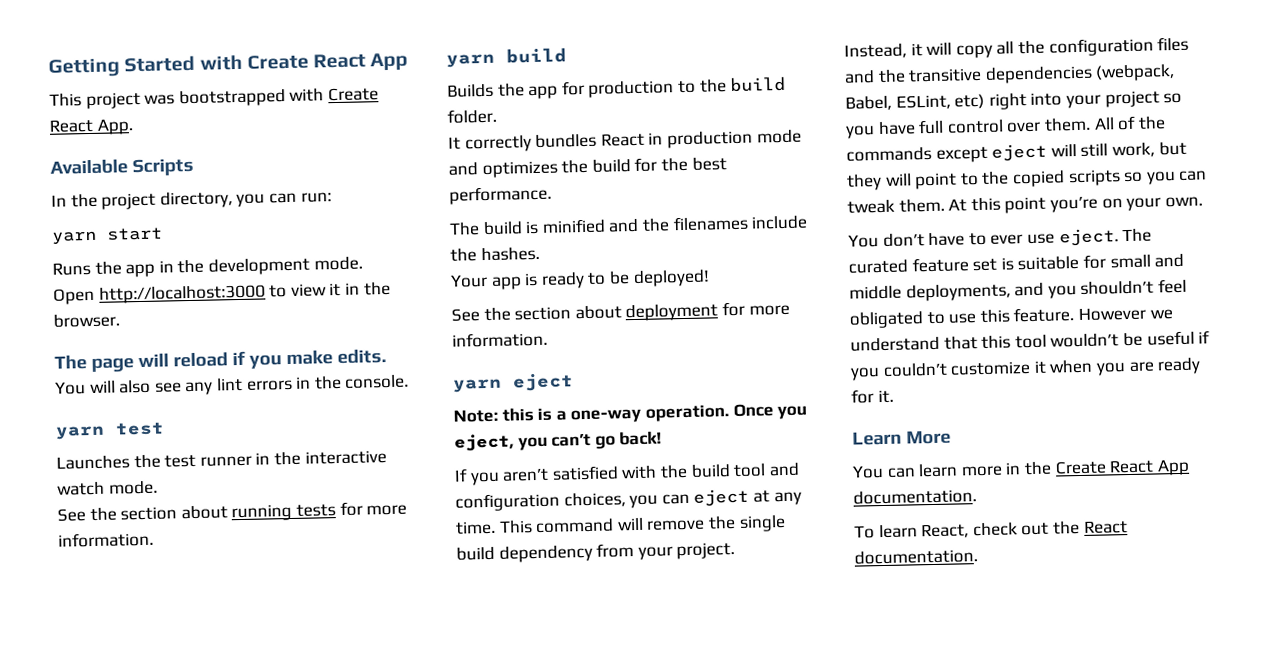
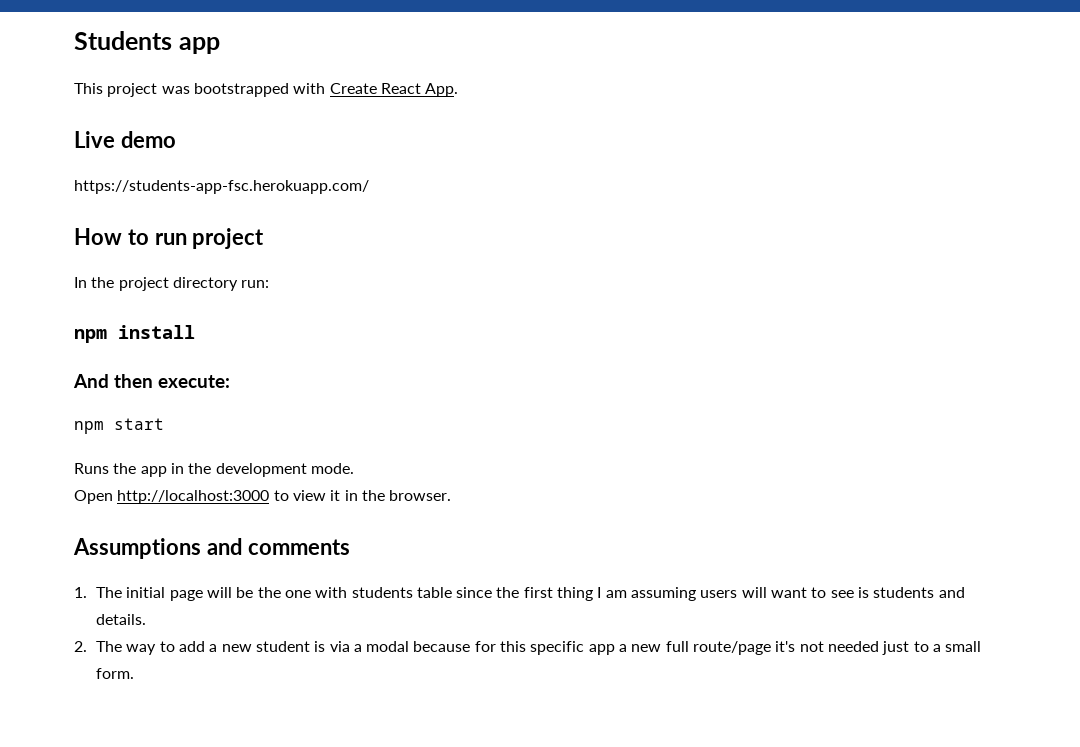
- Getting Started with Create React App
+ Students app
- Available Scripts
- In the project directory, you can run:
- yarn start
+ Live demo
+ https://students-app-fsc.herokuapp.com/
+ How to run project
+ In the project directory run:
+ npm install
+ And then execute:
+ npm start
- The page will reload if you make edits.
- You will also see any lint errors in the console.
- yarn test
- Launches the test runner in the interactive watch mode.
- See the section about running tests for more information.
- yarn build
- Builds the app for production to the build folder.
- It correctly bundles React in production mode and optimizes the build for the best performance.
- The build is minified and the filenames include the hashes.
- Your app is ready to be deployed!
- See the section about deployment for more information.
- yarn eject
- Note: this is a one-way operation. Once you eject, you can’t go back!
- If you aren’t satisfied with the build tool and configuration choices, you can eject at any time. This command will remove the single build dependency from your project.
- Instead, it will copy all the configuration files and the transitive dependencies (webpack, Babel, ESLint, etc) right into your project so you have full control over them. All of the commands except eject will still work, but they will point to the copied scripts so you can tweak them. At this point you’re on your own.
- You don’t have to ever use eject. The curated feature set is suitable for small and middle deployments, and you shouldn’t feel obligated to use this feature. However we understand that this tool wouldn’t be useful if you couldn’t customize it when you are ready for it.
- Learn More
- You can learn more in the Create React App documentation.
- To learn React, check out the React documentation.
+ Assumptions and comments
+ 1. The initial page will be the one with students table since the first thing I am assuming users will want to see is students and details.
+ 2. The way to add a new student is via a modal because for this specific app a new full route/page it's not needed just to a small form.

